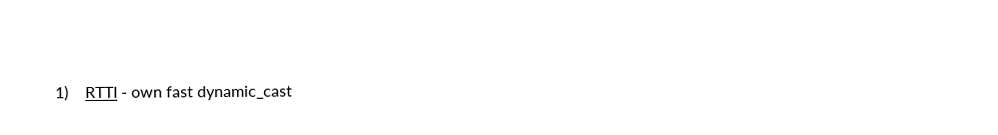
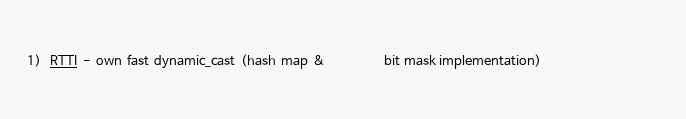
- 1) RTTI - own fast dynamic_cast
+ 1) RTTI - own fast dynamic_cast (hash map & bit mask implementation)

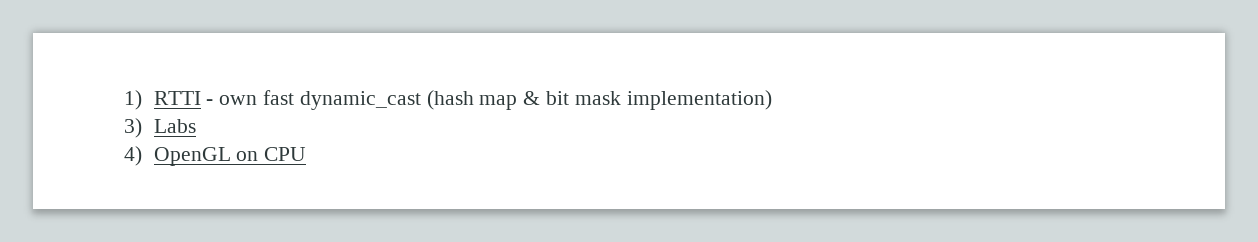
+ 3) Labs
+ 4) OpenGL on CPU

